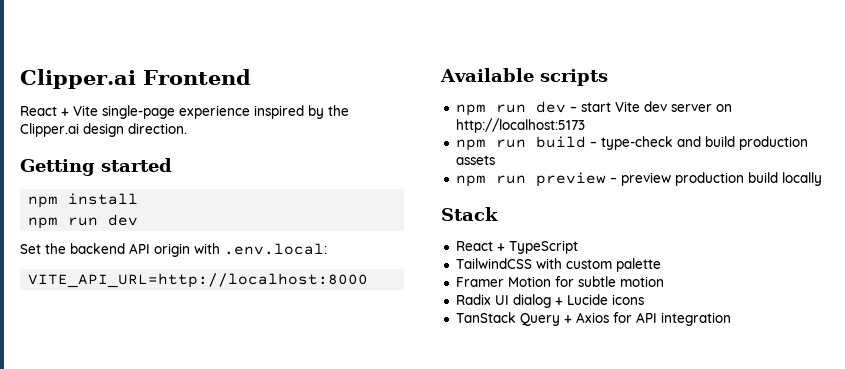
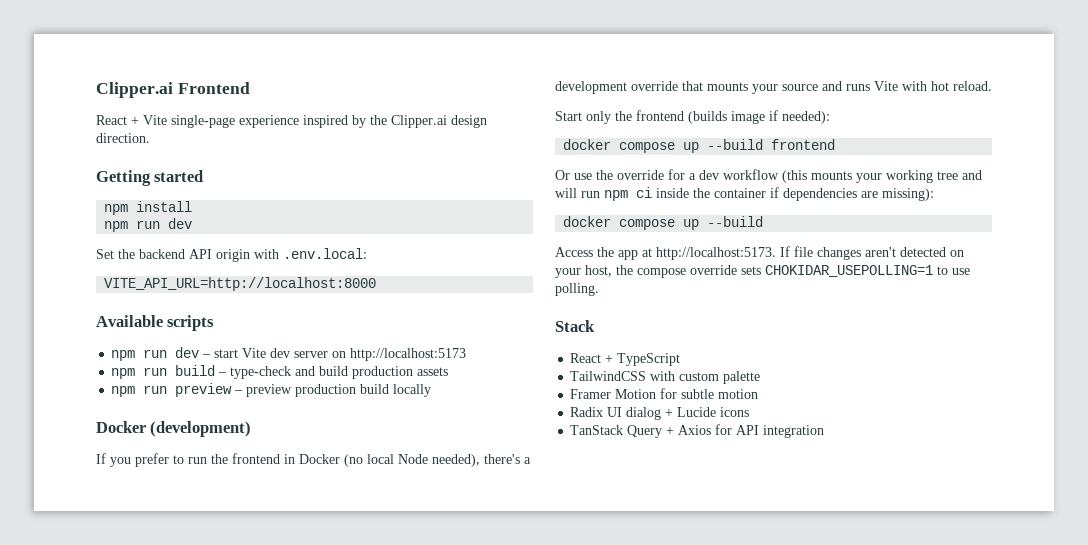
+ Docker (development)
+ If you prefer to run the frontend in Docker (no local Node needed), there's a development override that mounts your source and runs Vite with hot reload.
+ Start only the frontend (builds image if needed):
+ docker compose up --build frontend
+ Or use the override for a dev workflow (this mounts your working tree and will run npm ci inside the container if dependencies are missing):
+ docker compose up --build
+ Access the app at http://localhost:5173. If file changes aren't detected on your host, the compose override sets CHOKIDAR_USEPOLLING=1 to use polling.

